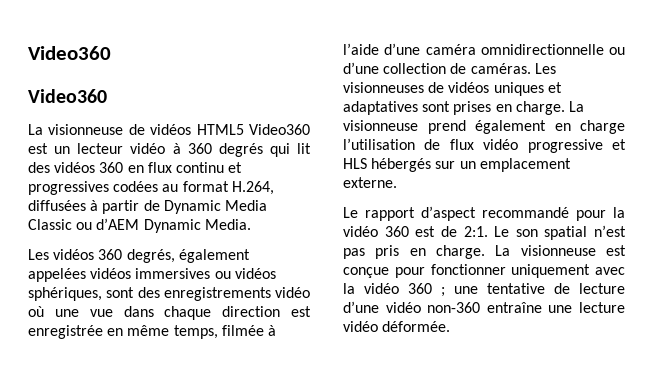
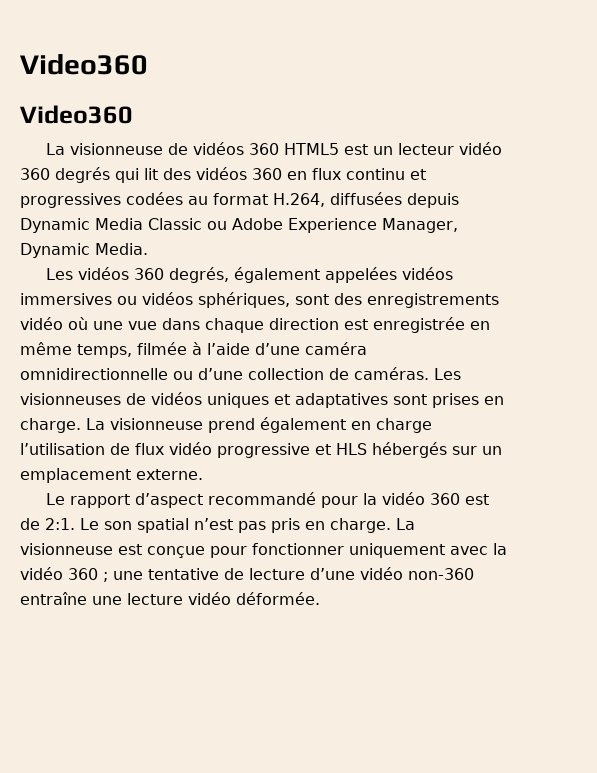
- La visionneuse de vidéos HTML5 Video360 est un lecteur vidéo à 360 degrés qui lit des vidéos 360 en flux continu et progressives codées au format H.264, diffusées à partir de Dynamic Media Classic ou d’AEM Dynamic Media.
+ La visionneuse de vidéos 360 HTML5 est un lecteur vidéo 360 degrés qui lit des vidéos 360 en flux continu et progressives codées au format H.264, diffusées depuis Dynamic Media Classic ou Adobe Experience Manager, Dynamic Media.

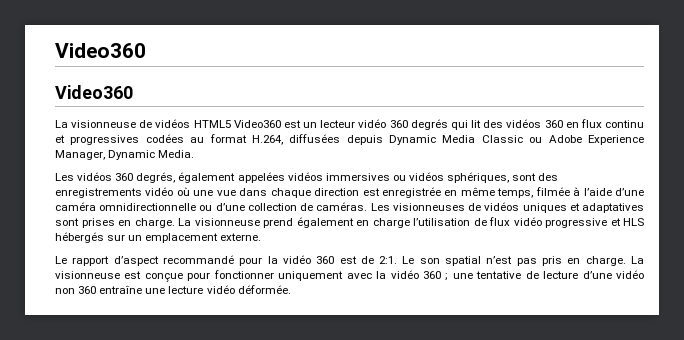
- La visionneuse de vidéos 360 HTML5 est un lecteur vidéo 360 degrés qui lit des vidéos 360 en flux continu et progressives codées au format H.264, diffusées depuis Dynamic Media Classic ou Adobe Experience Manager, Dynamic Media.
+ La visionneuse de vidéos HTML5 Video360 est un lecteur vidéo 360 degrés qui lit des vidéos 360 en flux continu et progressives codées au format H.264, diffusées depuis Dynamic Media Classic ou Adobe Experience Manager, Dynamic Media.
- La visionneuse est conçue pour fonctionner uniquement avec la vidéo 360 ; une tentative de lecture d’une vidéo non-360 entraîne une lecture vidéo déformée.
+ La visionneuse est conçue pour fonctionner uniquement avec la vidéo 360 ; une tentative de lecture d’une vidéo non 360 entraîne une lecture vidéo déformée.

